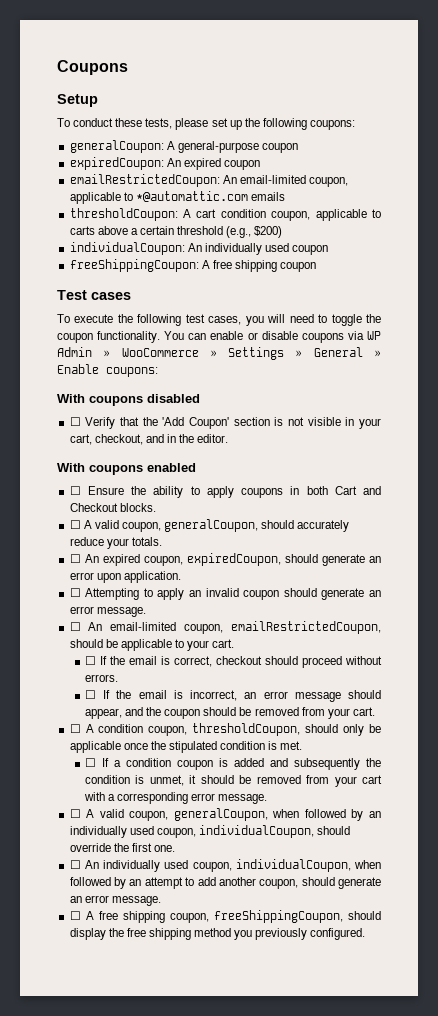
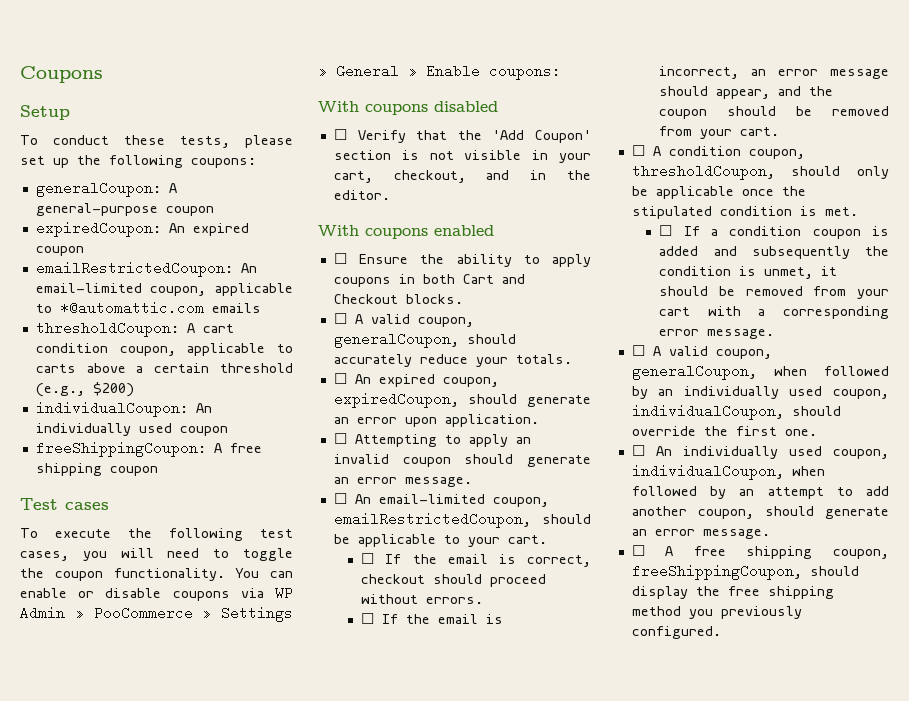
- You can enable or disable coupons via WP Admin » WooCommerce » Settings » General » Enable coupons:
+ You can enable or disable coupons via WP Admin » PooCommerce » Settings » General » Enable coupons:

